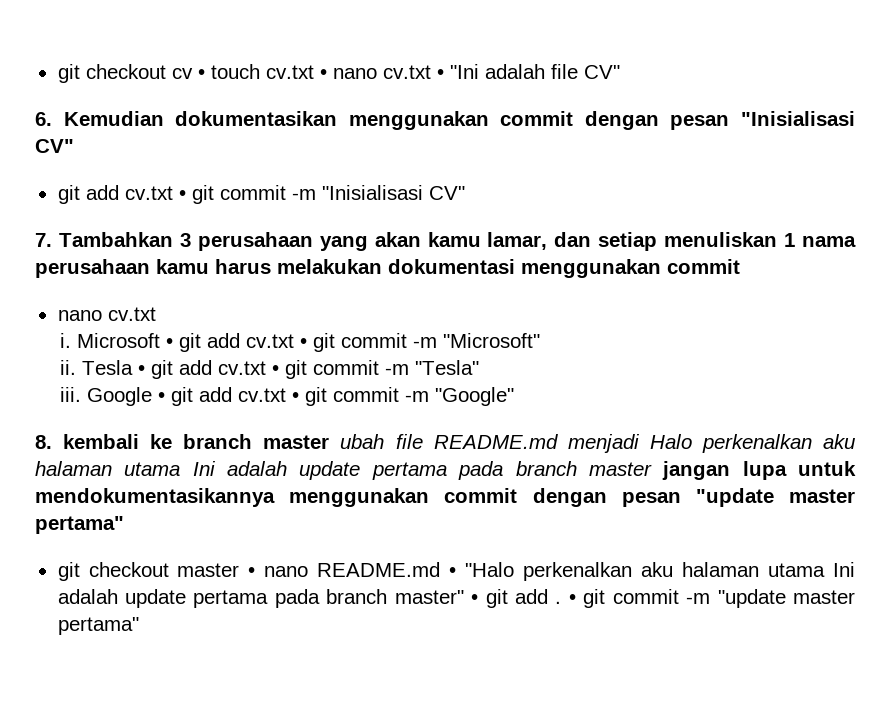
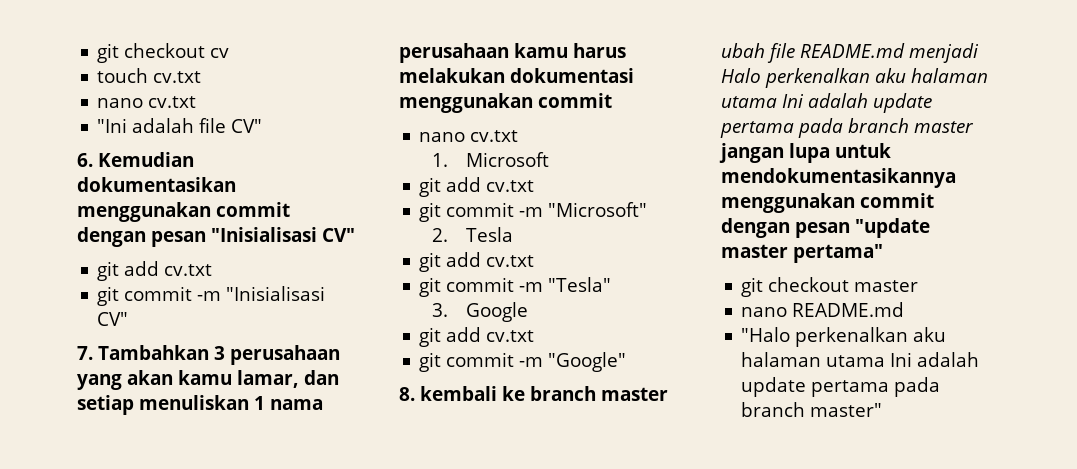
- git checkout cv • touch cv.txt • nano cv.txt • "Ini adalah file CV"
+ git checkout cv
+ touch cv.txt
+ nano cv.txt
+ "Ini adalah file CV"
  6. Kemudian dokumentasikan menggunakan commit dengan pesan "Inisialisasi CV"
- git add cv.txt • git commit -m "Inisialisasi CV"
+ git add cv.txt
+ git commit -m "Inisialisasi CV"
- i. Microsoft • git add cv.txt • git commit -m "Microsoft"
+ 1. Microsoft
+ git add cv.txt
+ git commit -m "Microsoft"
- ii. Tesla • git add cv.txt • git commit -m "Tesla"
+ 2. Tesla
+ git add cv.txt
+ git commit -m "Tesla"
- iii. Google • git add cv.txt • git commit -m "Google"
+ 3. Google
+ git add cv.txt
+ git commit -m "Google"
- git checkout master • nano README.md • "Halo perkenalkan aku halaman utama Ini adalah update pertama pada branch master" • git add . • git commit -m "update master pertama"
+ git checkout master
+ nano README.md
+ "Halo perkenalkan aku halaman utama Ini adalah update pertama pada branch master"

